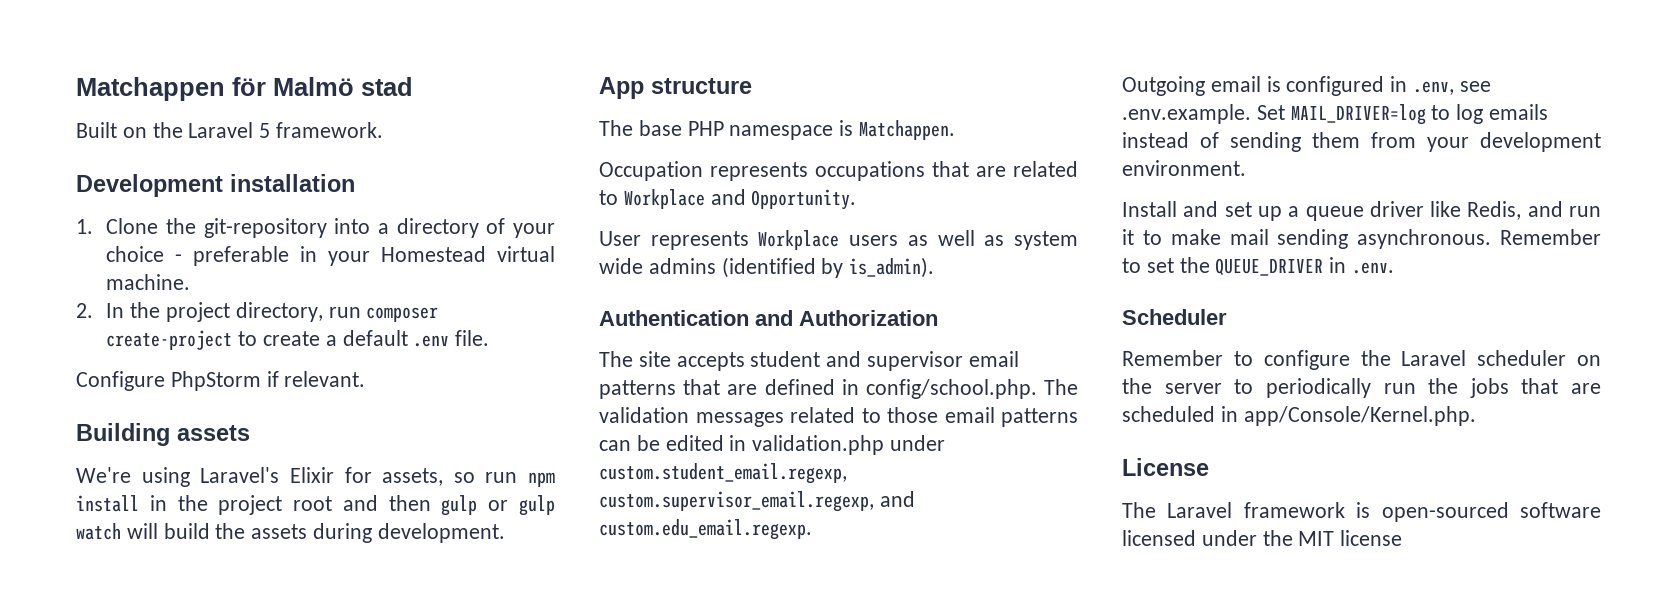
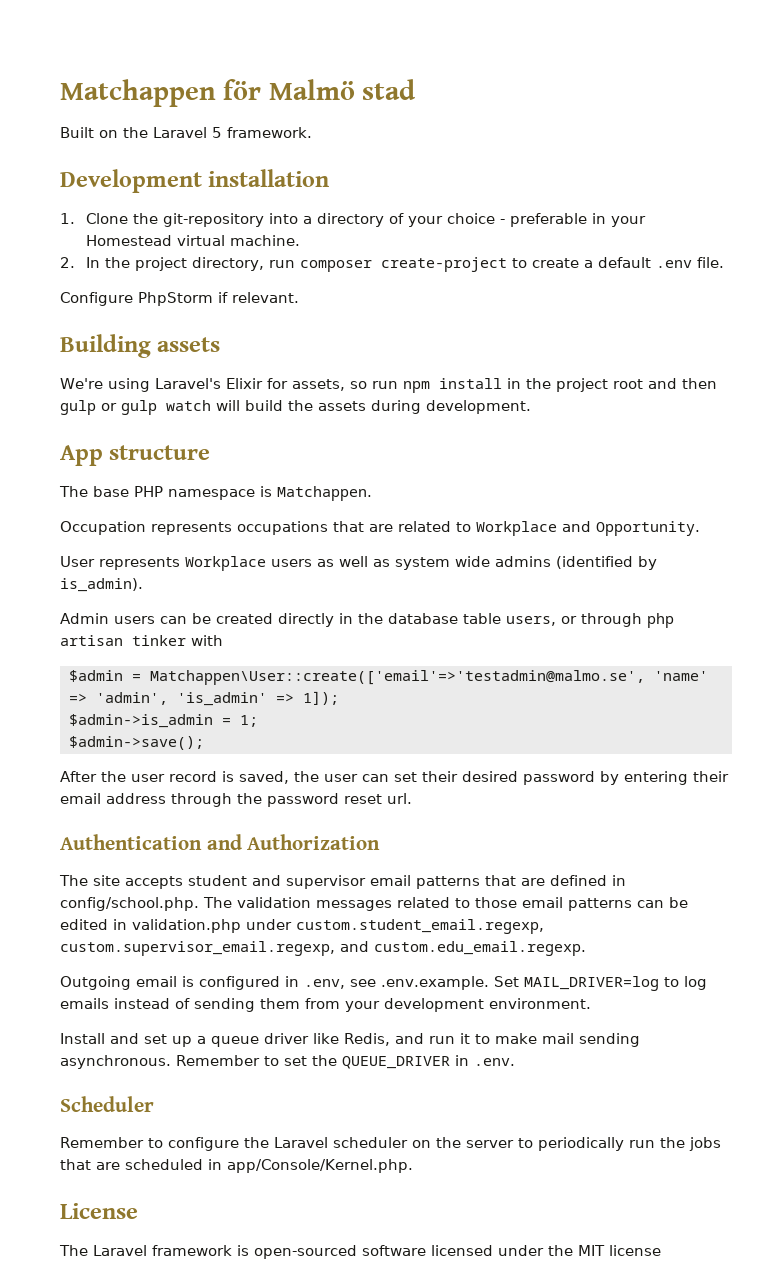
+ Admin users can be created directly in the database table users, or through php artisan tinker with
+ $admin = Matchappen\User::create(['email'=>'testadmin@malmo.se', 'name' => 'admin', 'is_admin' => 1]);
+ $admin->is_admin = 1;
+ $admin->save();
+ After the user record is saved, the user can set their desired password by entering their email address through the password reset url.

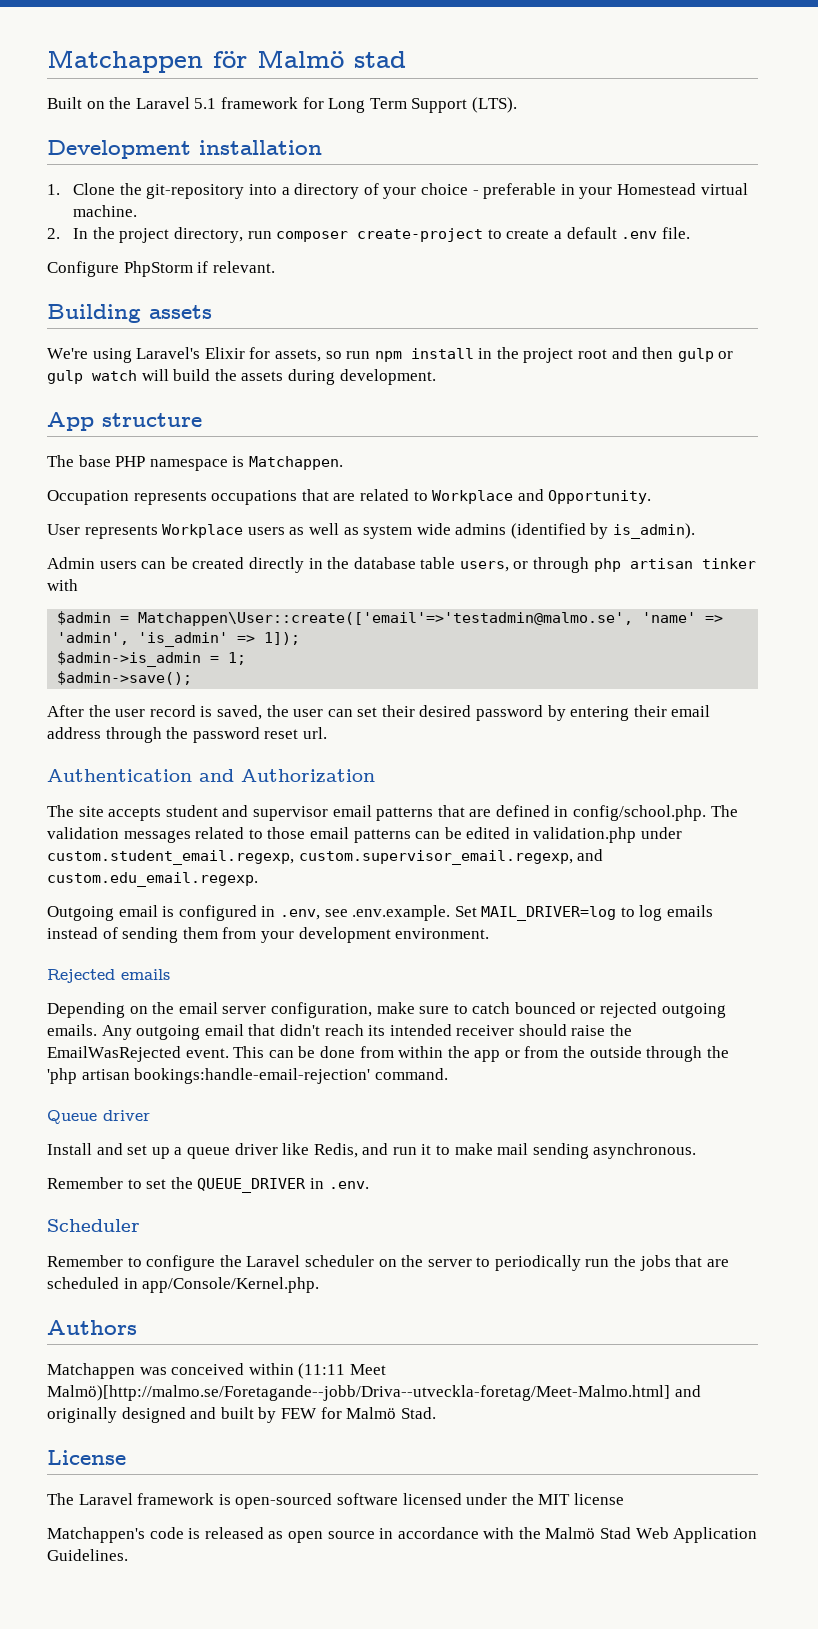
- Built on the Laravel 5 framework.
+ Built on the Laravel 5.1 framework for Long Term Support (LTS).
+ Rejected emails
+ Depending on the email server configuration, make sure to catch bounced or rejected outgoing emails. Any outgoing email that didn't reach its intended receiver should raise the EmailWasRejected event. This can be done from within the app or from the outside through the 'php artisan bookings:handle-email-rejection' command.
+ Queue driver
- Install and set up a queue driver like Redis, and run it to make mail sending asynchronous. Remember to set the QUEUE_DRIVER in .env.
+ Install and set up a queue driver like Redis, and run it to make mail sending asynchronous.
+ Remember to set the QUEUE_DRIVER in .env.
+ Authors
+ Matchappen was conceived within (11:11 Meet Malmö)[http://malmo.se/Foretagande--jobb/Driva--utveckla-foretag/Meet-Malmo.html] and originally designed and built by FEW for Malmö Stad.
+ Matchappen's code is released as open source in accordance with the Malmö Stad Web Application Guidelines.

